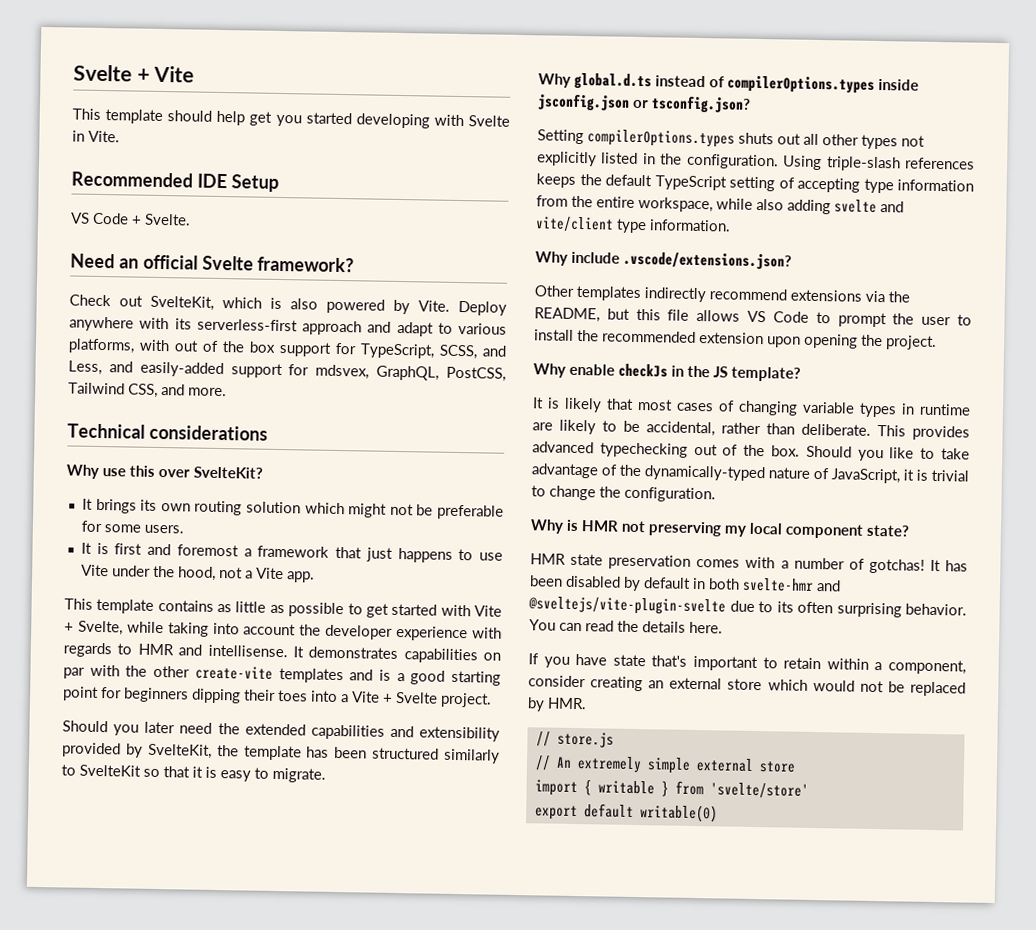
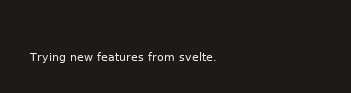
- Svelte + Vite
- This template should help get you started developing with Svelte in Vite.
- Recommended IDE Setup
- VS Code + Svelte.
- Need an official Svelte framework?
- Check out SvelteKit, which is also powered by Vite. Deploy anywhere with its serverless-first approach and adapt to various platforms, with out of the box support for TypeScript, SCSS, and Less, and easily-added support for mdsvex, GraphQL, PostCSS, Tailwind CSS, and more.
- Technical considerations
- Why use this over SvelteKit?
- It brings its own routing solution which might not be preferable for some users.
- It is first and foremost a framework that just happens to use Vite under the hood, not a Vite app.
- This template contains as little as possible to get started with Vite + Svelte, while taking into account the developer experience with regards to HMR and intellisense. It demonstrates capabilities on par with the other create-vite templates and is a good starting point for beginners dipping their toes into a Vite + Svelte project.
- Should you later need the extended capabilities and extensibility provided by SvelteKit, the template has been structured similarly to SvelteKit so that it is easy to migrate.
- Why global.d.ts instead of compilerOptions.types inside jsconfig.json or tsconfig.json?
- Setting compilerOptions.types shuts out all other types not explicitly listed in the configuration. Using triple-slash references keeps the default TypeScript setting of accepting type information from the entire workspace, while also adding svelte and vite/client type information.
- Why include .vscode/extensions.json?
- Other templates indirectly recommend extensions via the README, but this file allows VS Code to prompt the user to install the recommended extension upon opening the project.
- Why enable checkJs in the JS template?
- It is likely that most cases of changing variable types in runtime are likely to be accidental, rather than deliberate. This provides advanced typechecking out of the box. Should you like to take advantage of the dynamically-typed nature of JavaScript, it is trivial to change the configuration.
- Why is HMR not preserving my local component state?
- HMR state preservation comes with a number of gotchas! It has been disabled by default in both svelte-hmr and @sveltejs/vite-plugin-svelte due to its often surprising behavior. You can read the details here.
- If you have state that's important to retain within a component, consider creating an external store which would not be replaced by HMR.
- // store.js
- // An extremely simple external store
- import { writable } from 'svelte/store'
- export default writable(0)
+ Trying new features from svelte.

